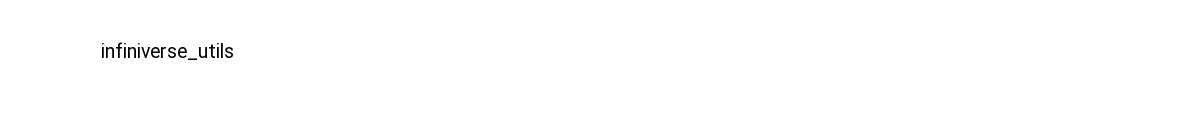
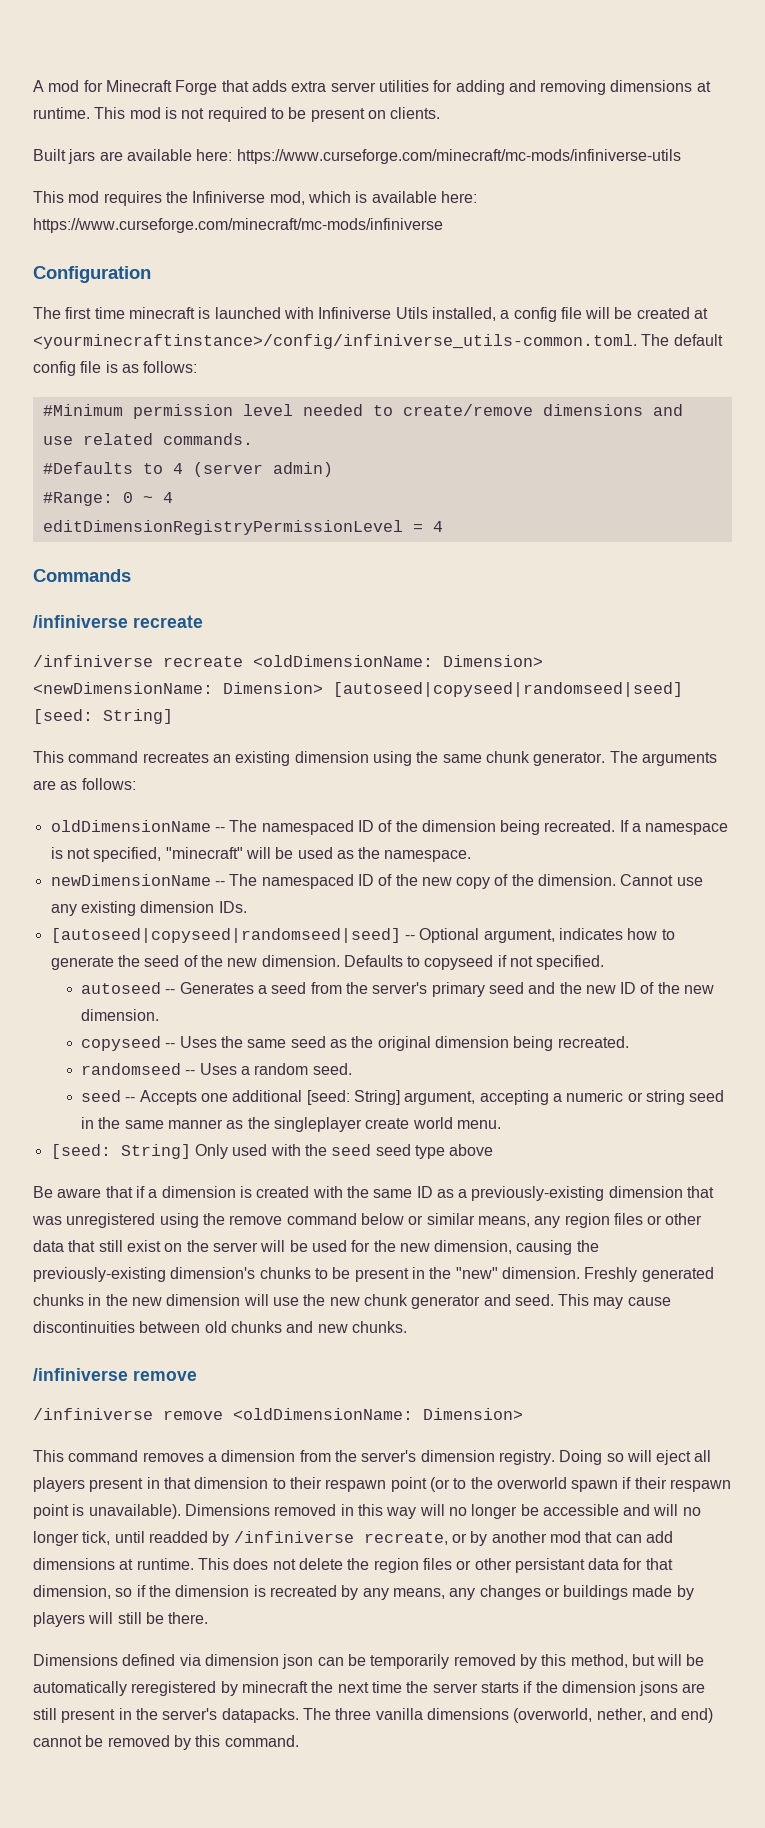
- infiniverse_utils
+ A mod for Minecraft Forge that adds extra server utilities for adding and removing dimensions at runtime. This mod is not required to be present on clients.
+ Built jars are available here: https://www.curseforge.com/minecraft/mc-mods/infiniverse-utils
+ This mod requires the Infiniverse mod, which is available here: https://www.curseforge.com/minecraft/mc-mods/infiniverse
+ Configuration
+ The first time minecraft is launched with Infiniverse Utils installed, a config file will be created at <yourminecraftinstance>/config/infiniverse_utils-common.toml. The default config file is as follows:
+ #Minimum permission level needed to create/remove dimensions and use related commands.
+ #Defaults to 4 (server admin)
+ #Range: 0 ~ 4
+ editDimensionRegistryPermissionLevel = 4
+ Commands
+ /infiniverse recreate
+ /infiniverse recreate <oldDimensionName: Dimension> <newDimensionName: Dimension> [autoseed|copyseed|randomseed|seed] [seed: String]
+ This command recreates an existing dimension using the same chunk generator. The arguments are as follows:
+ oldDimensionName -- The namespaced ID of the dimension being recreated. If a namespace is not specified, "minecraft" will be used as the namespace.
+ newDimensionName -- The namespaced ID of the new copy of the dimension. Cannot use any existing dimension IDs.
+ [autoseed|copyseed|randomseed|seed] -- Optional argument, indicates how to generate the seed of the new dimension. Defaults to copyseed if not specified.
+ autoseed -- Generates a seed from the server's primary seed and the new ID of the new dimension.
+ copyseed -- Uses the same seed as the original dimension being recreated.
+ randomseed -- Uses a random seed.
+ seed -- Accepts one additional [seed: String] argument, accepting a numeric or string seed in the same manner as the singleplayer create world menu.
+ [seed: String] Only used with the seed seed type above
+ Be aware that if a dimension is created with the same ID as a previously-existing dimension that was unregistered using the remove command below or similar means, any region files or other data that still exist on the server will be used for the new dimension, causing the previously-existing dimension's chunks to be present in the "new" dimension. Freshly generated chunks in the new dimension will use the new chunk generator and seed. This may cause discontinuities between old chunks and new chunks.
+ /infiniverse remove
+ /infiniverse remove <oldDimensionName: Dimension>
+ This command removes a dimension from the server's dimension registry. Doing so will eject all players present in that dimension to their respawn point (or to the overworld spawn if their respawn point is unavailable). Dimensions removed in this way will no longer be accessible and will no longer tick, until readded by /infiniverse recreate, or by another mod that can add dimensions at runtime. This does not delete the region files or other persistant data for that dimension, so if the dimension is recreated by any means, any changes or buildings made by players will still be there.
+ Dimensions defined via dimension json can be temporarily removed by this method, but will be automatically reregistered by minecraft the next time the server starts if the dimension jsons are still present in the server's datapacks. The three vanilla dimensions (overworld, nether, and end) cannot be removed by this command.

